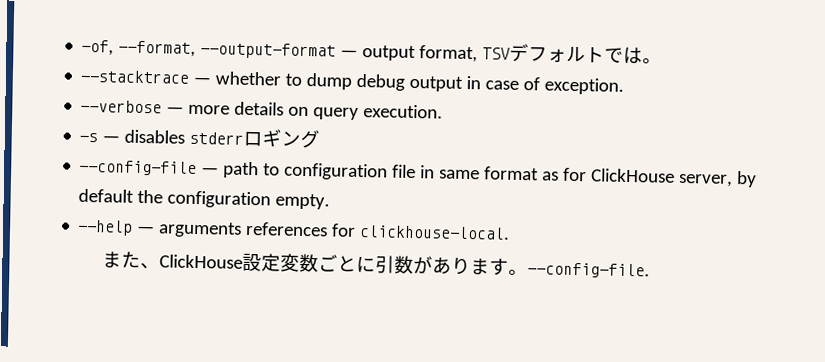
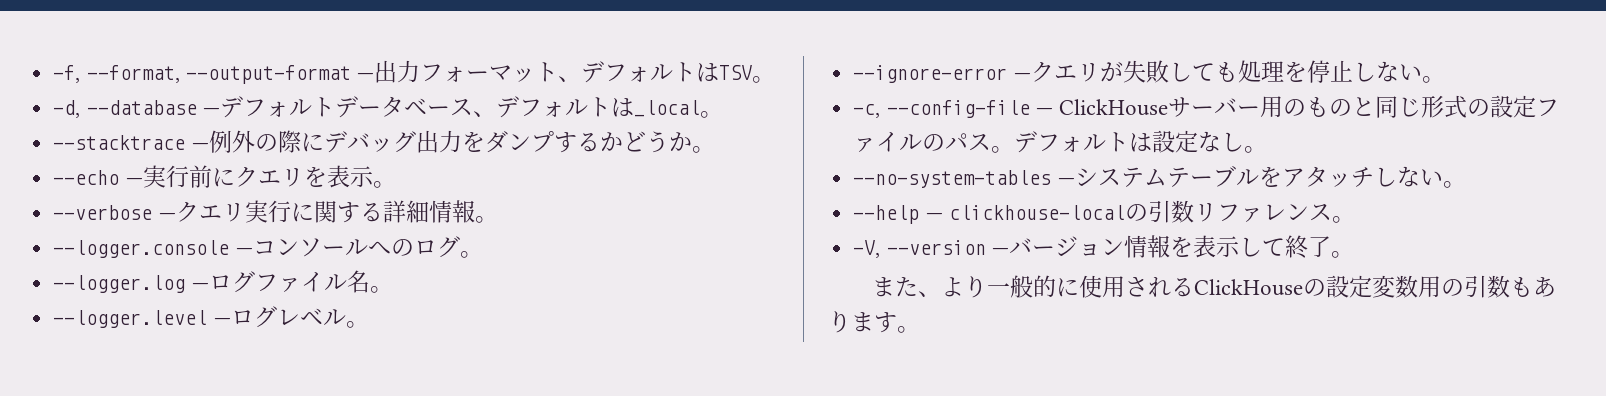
- -of, --format, --output-format — output format, TSVデフォルトでは。
- --stacktrace — whether to dump debug output in case of exception.
- --verbose — more details on query execution.
- -s — disables stderrロギング
- --config-file — path to configuration file in same format as for ClickHouse server, by default the configuration empty.
- --help — arguments references for clickhouse-local.
- また、ClickHouse設定変数ごとに引数があります。--config-file.
+ -f, --format, --output-format —出力フォーマット、デフォルトはTSV。
+ -d, --database —デフォルトデータベース、デフォルトは_local。
+ --stacktrace —例外の際にデバッグ出力をダンプするかどうか。
+ --echo —実行前にクエリを表示。
+ --verbose —クエリ実行に関する詳細情報。
+ --logger.console —コンソールへのログ。
+ --logger.log —ログファイル名。
+ --logger.level —ログレベル。
+ --ignore-error —クエリが失敗しても処理を停止しない。
+ -c, --config-file — ClickHouseサーバー用のものと同じ形式の設定ファイルのパス。デフォルトは設定なし。
+ --no-system-tables —システムテーブルをアタッチしない。
+ --help — clickhouse-localの引数リファレンス。
+ -V, --version —バージョン情報を表示して終了。
+ また、より一般的に使用されるClickHouseの設定変数用の引数もあります。

